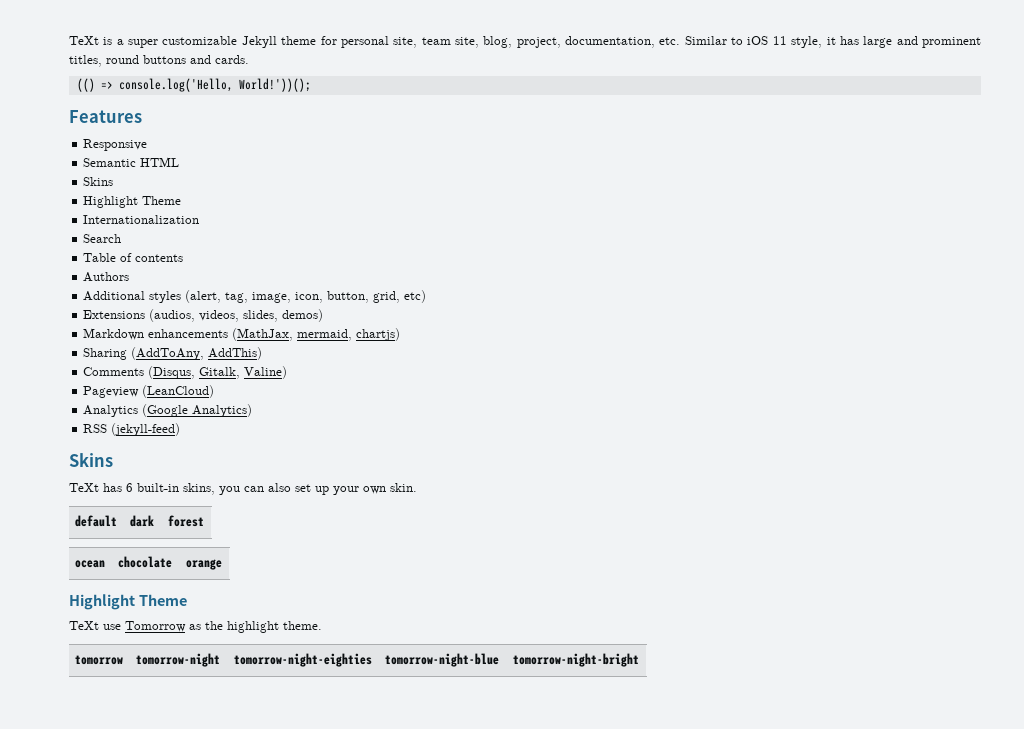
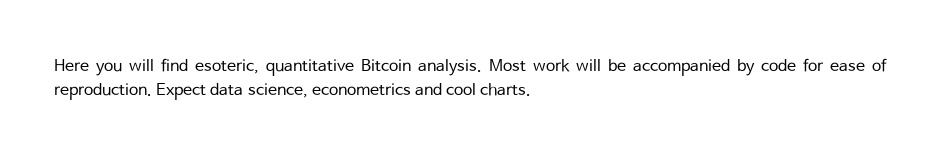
- TeXt is a super customizable Jekyll theme for personal site, team site, blog, project, documentation, etc. Similar to iOS 11 style, it has large and prominent titles, round buttons and cards.
- (() => console.log('Hello, World!'))();
- Features
- Responsive
- Semantic HTML
- Skins
- Highlight Theme
- Internationalization
- Search
- Table of contents
- Authors
- Additional styles (alert, tag, image, icon, button, grid, etc)
- Extensions (audios, videos, slides, demos)
- Markdown enhancements (MathJax, mermaid, chartjs)
- Sharing (AddToAny, AddThis)
- Comments (Disqus, Gitalk, Valine)
- Pageview (LeanCloud)
- Analytics (Google Analytics)
- RSS (jekyll-feed)
- Skins
- TeXt has 6 built-in skins, you can also set up your own skin.
- default | dark | forest
- ocean | chocolate | orange
- Highlight Theme
- TeXt use Tomorrow as the highlight theme.
- tomorrow | tomorrow-night | tomorrow-night-eighties | tomorrow-night-blue | tomorrow-night-bright
+ Here you will find esoteric, quantitative Bitcoin analysis. Most work will be accompanied by code for ease of reproduction. Expect data science, econometrics and cool charts.

